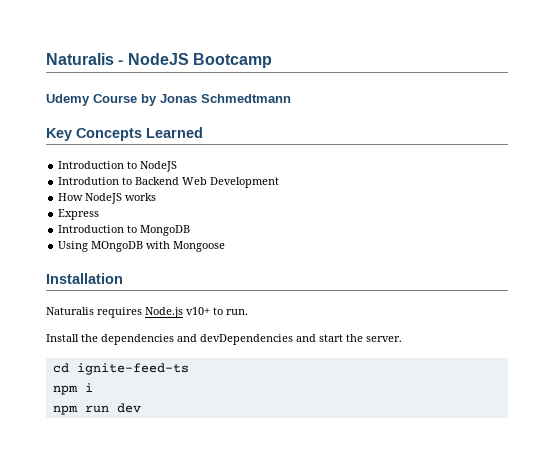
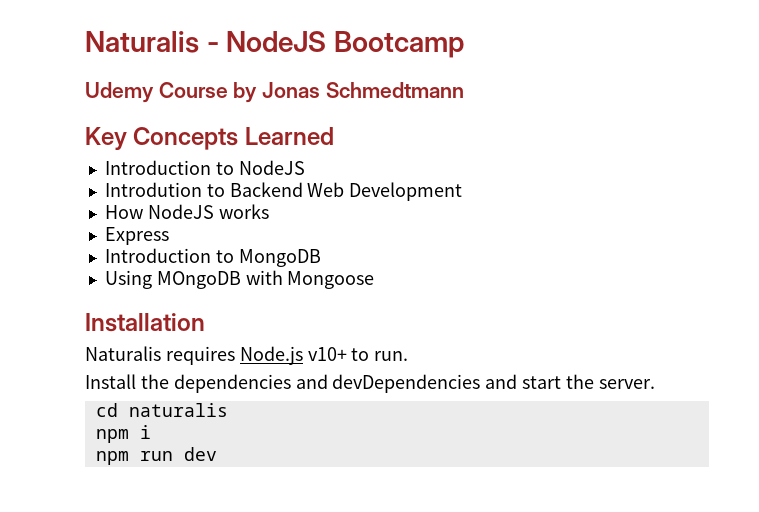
- cd ignite-feed-ts
+ cd naturalis

